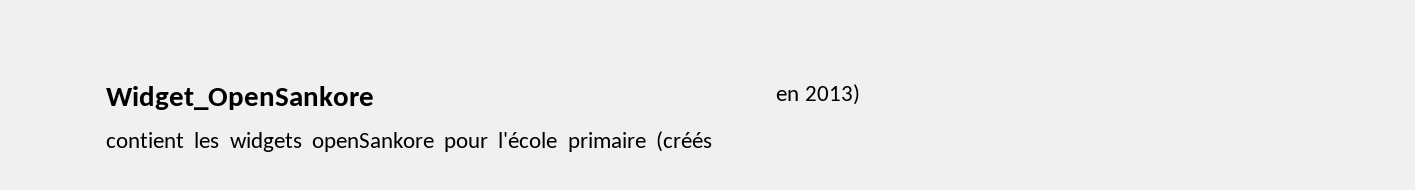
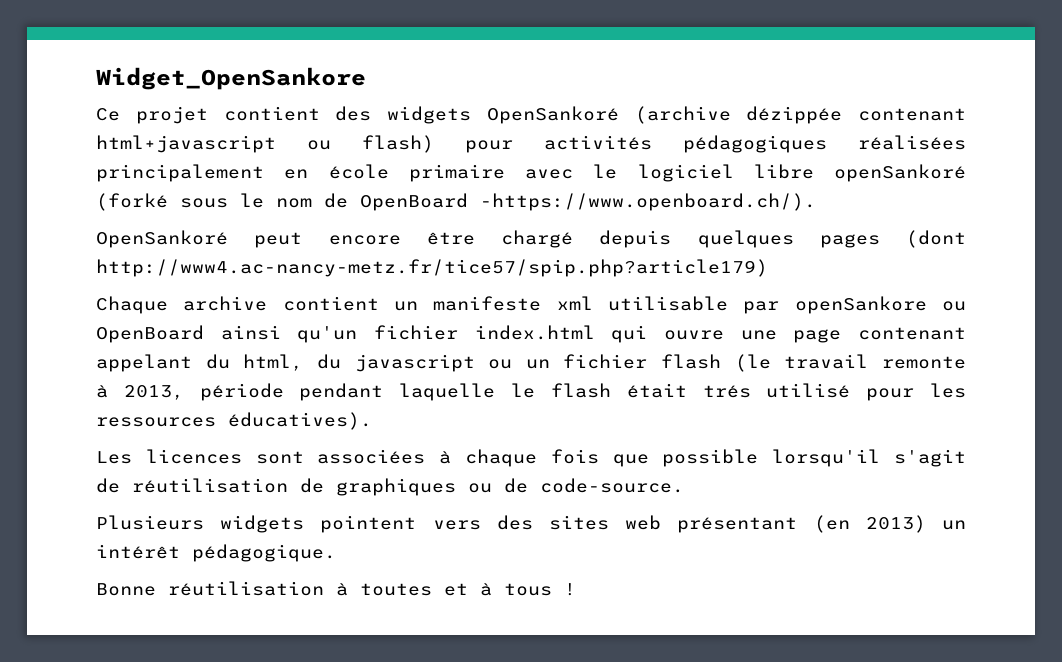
- contient les widgets openSankore pour l'école primaire (créés en 2013)
+ Ce projet contient des widgets OpenSankoré (archive dézippée contenant html+javascript ou flash) pour activités pédagogiques réalisées principalement en école primaire avec le logiciel libre openSankoré (forké sous le nom de OpenBoard -https://www.openboard.ch/).
+ OpenSankoré peut encore être chargé depuis quelques pages (dont http://www4.ac-nancy-metz.fr/tice57/spip.php?article179)
+ Chaque archive contient un manifeste xml utilisable par openSankore ou OpenBoard ainsi qu'un fichier index.html qui ouvre une page contenant appelant du html, du javascript ou un fichier flash (le travail remonte à 2013, période pendant laquelle le flash était trés utilisé pour les ressources éducatives).
+ Les licences sont associées à chaque fois que possible lorsqu'il s'agit de réutilisation de graphiques ou de code-source.
+ Plusieurs widgets pointent vers des sites web présentant (en 2013) un intérêt pédagogique.
+ Bonne réutilisation à toutes et à tous !

